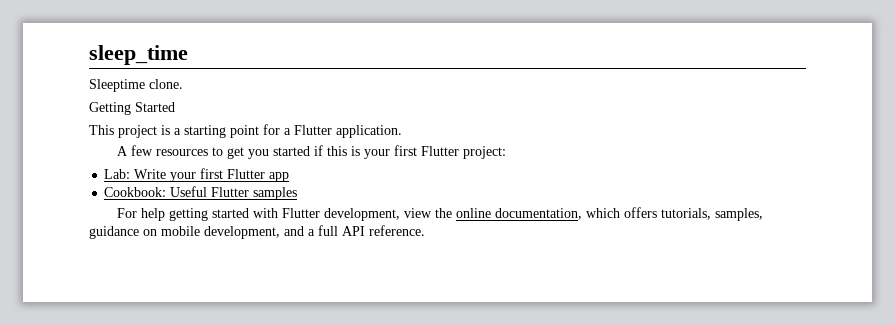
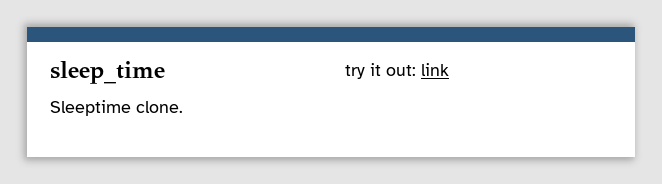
- Getting Started
- This project is a starting point for a Flutter application.
- A few resources to get you started if this is your first Flutter project:
- Lab: Write your first Flutter app
- Cookbook: Useful Flutter samples
- For help getting started with Flutter development, view the online documentation, which offers tutorials, samples, guidance on mobile development, and a full API reference.
+ try it out: link

